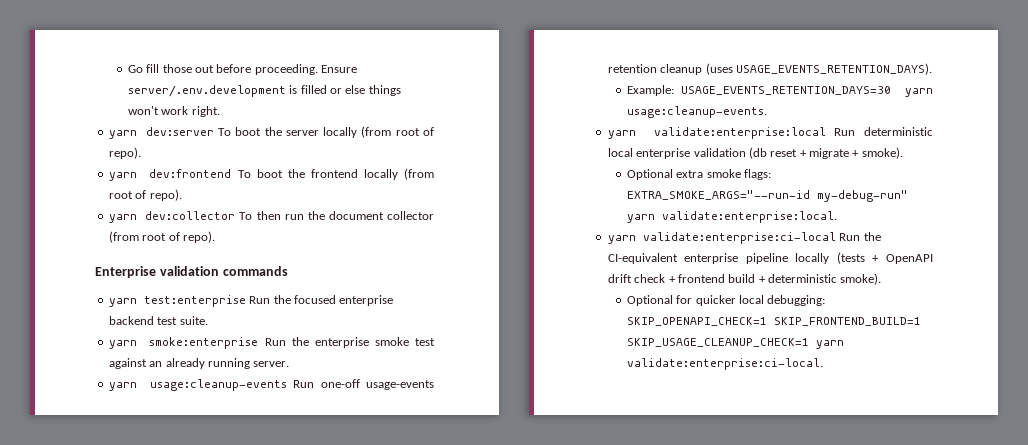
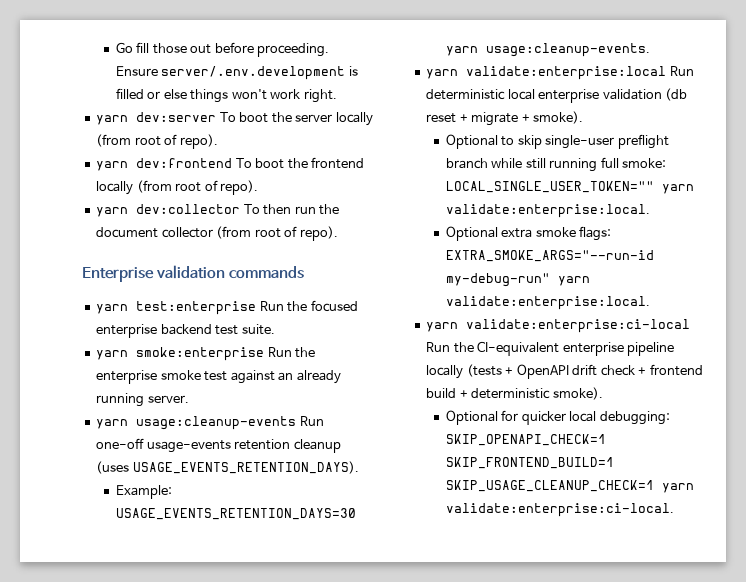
+ Optional to skip single-user preflight branch while still running full smoke: LOCAL_SINGLE_USER_TOKEN="" yarn validate:enterprise:local.

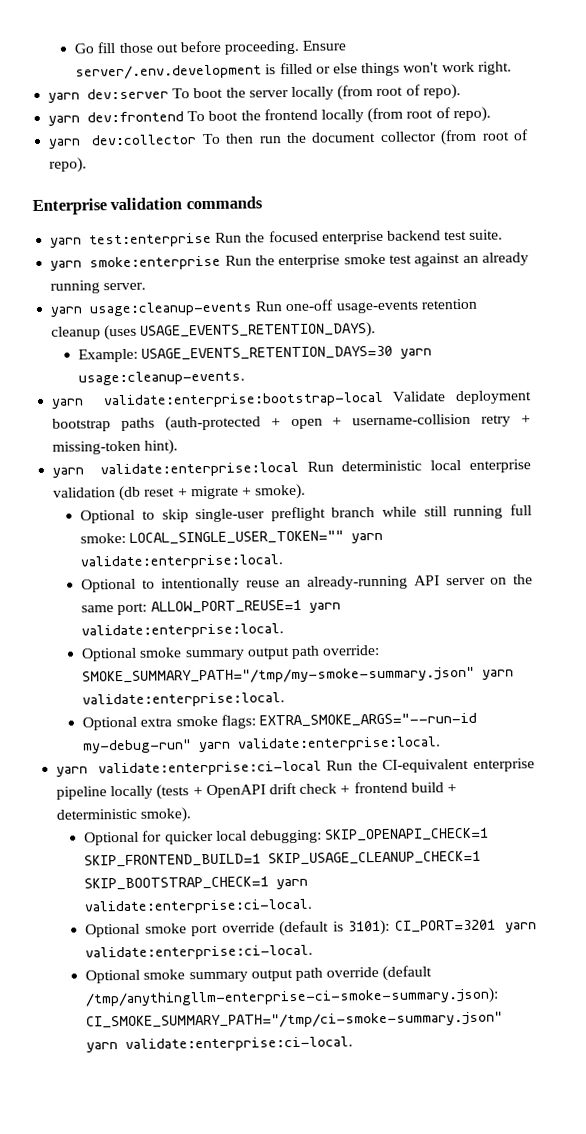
+ yarn validate:enterprise:bootstrap-local Validate deployment bootstrap paths (auth-protected + open + username-collision retry + missing-token hint).
+ Optional to intentionally reuse an already-running API server on the same port: ALLOW_PORT_REUSE=1 yarn validate:enterprise:local.
+ Optional smoke summary output path override: SMOKE_SUMMARY_PATH="/tmp/my-smoke-summary.json" yarn validate:enterprise:local.
- Optional for quicker local debugging: SKIP_OPENAPI_CHECK=1 SKIP_FRONTEND_BUILD=1 SKIP_USAGE_CLEANUP_CHECK=1 yarn validate:enterprise:ci-local.
+ Optional for quicker local debugging: SKIP_OPENAPI_CHECK=1 SKIP_FRONTEND_BUILD=1 SKIP_USAGE_CLEANUP_CHECK=1 SKIP_BOOTSTRAP_CHECK=1 yarn validate:enterprise:ci-local.
+ Optional smoke port override (default is 3101): CI_PORT=3201 yarn validate:enterprise:ci-local.
+ Optional smoke summary output path override (default /tmp/anythingllm-enterprise-ci-smoke-summary.json): CI_SMOKE_SUMMARY_PATH="/tmp/ci-smoke-summary.json" yarn validate:enterprise:ci-local.

